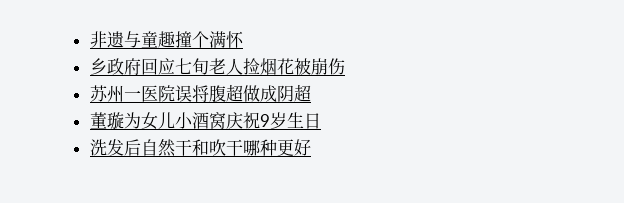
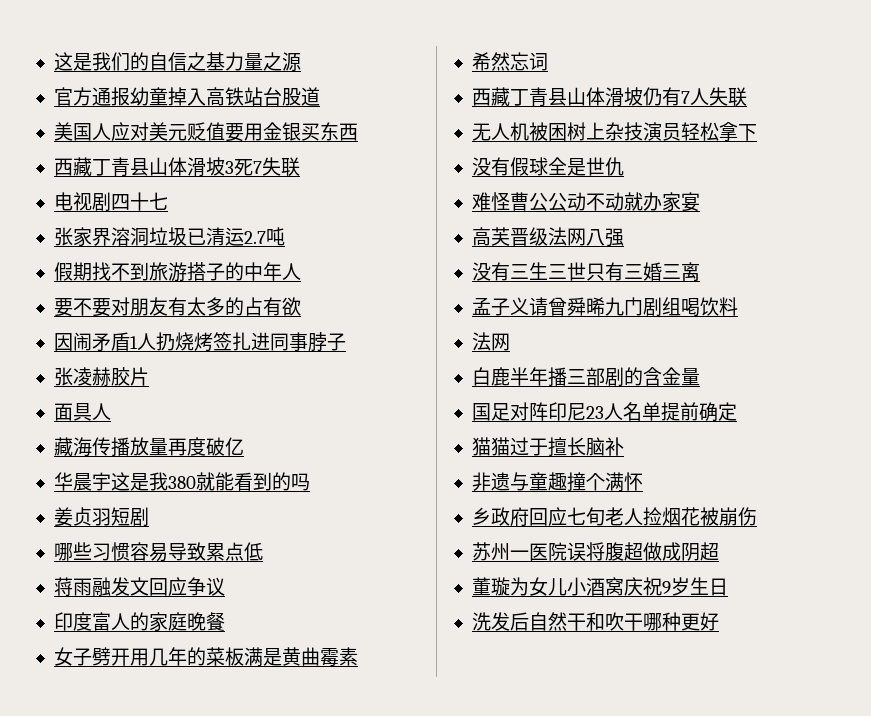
+ 这是我们的自信之基力量之源
+ 官方通报幼童掉入高铁站台股道
+ 美国人应对美元贬值要用金银买东西
+ 西藏丁青县山体滑坡3死7失联
+ 电视剧四十七
+ 张家界溶洞垃圾已清运2.7吨
+ 假期找不到旅游搭子的中年人
+ 要不要对朋友有太多的占有欲
+ 因闹矛盾1人扔烧烤签扎进同事脖子
+ 张凌赫胶片
+ 面具人
+ 藏海传播放量再度破亿
+ 华晨宇这是我380就能看到的吗
+ 姜贞羽短剧
+ 哪些习惯容易导致累点低
+ 蒋雨融发文回应争议
+ 印度富人的家庭晚餐
+ 女子劈开用几年的菜板满是黄曲霉素
+ 希然忘词
+ 西藏丁青县山体滑坡仍有7人失联
+ 无人机被困树上杂技演员轻松拿下
+ 没有假球全是世仇
+ 难怪曹公公动不动就办家宴
+ 高芙晋级法网八强
+ 没有三生三世只有三婚三离
+ 孟子义请曾舜晞九门剧组喝饮料
+ 法网
+ 白鹿半年播三部剧的含金量
+ 国足对阵印尼23人名单提前确定
+ 猫猫过于擅长脑补

